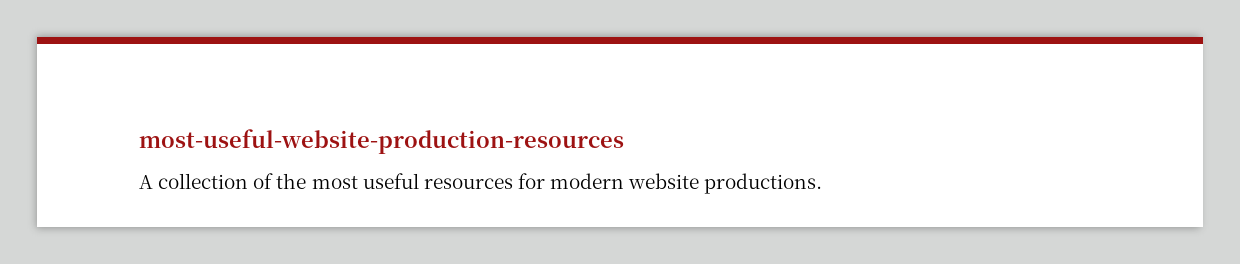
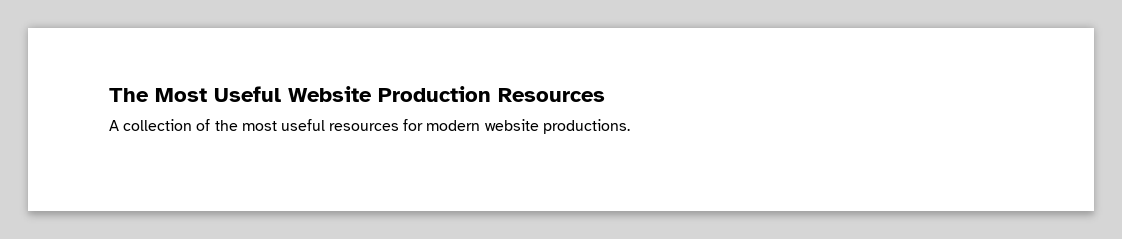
- most-useful-website-production-resources
+ The Most Useful Website Production Resources

